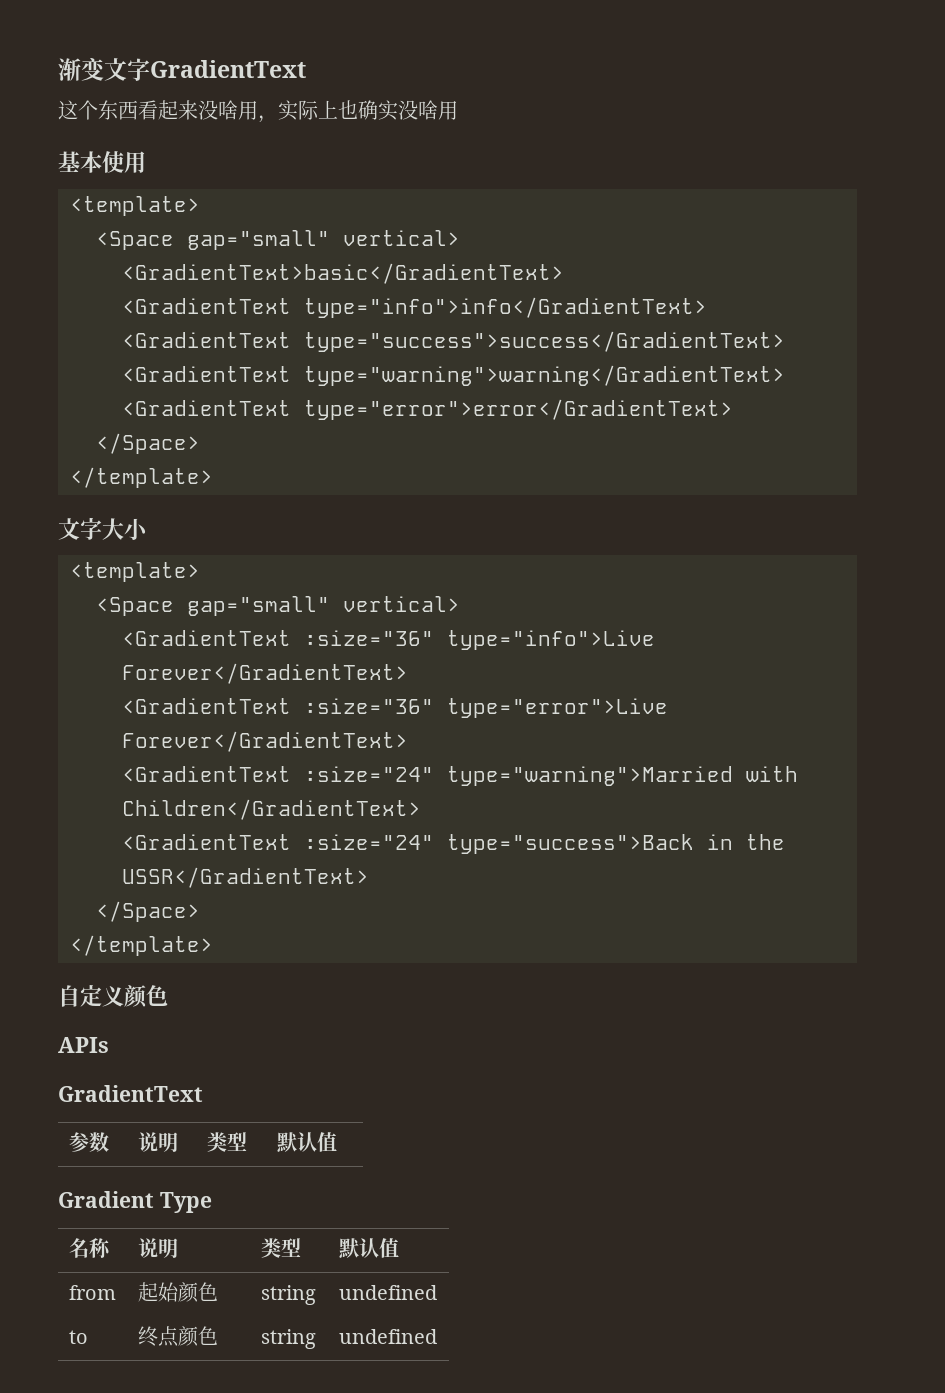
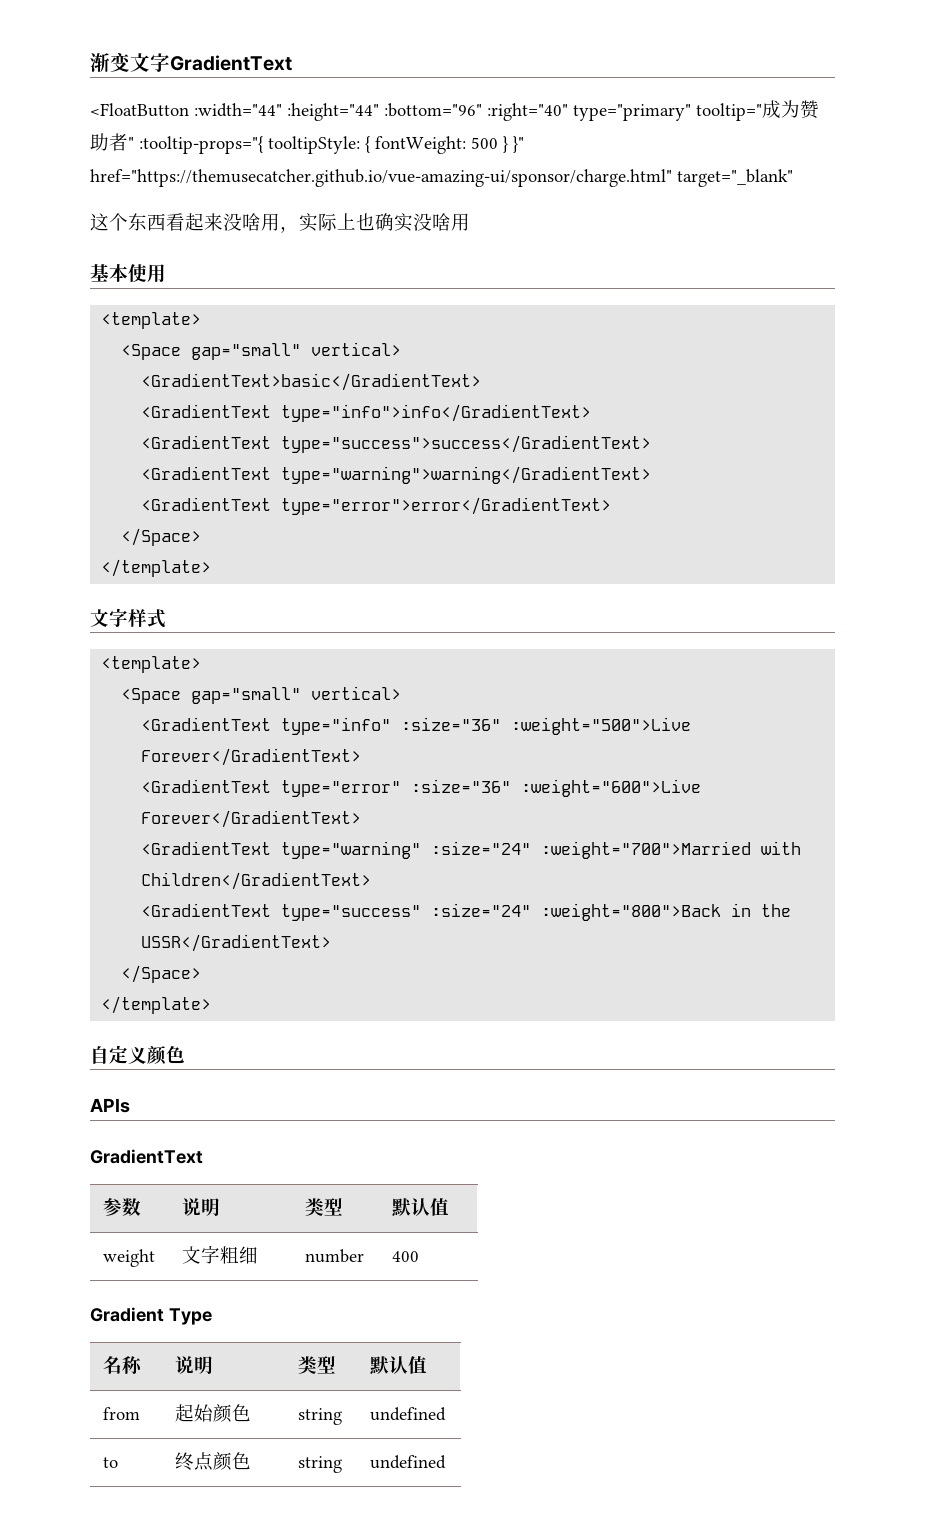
+ <FloatButton :width="44" :height="44" :bottom="96" :right="40" type="primary" tooltip="成为赞助者" :tooltip-props="{ tooltipStyle: { fontWeight: 500 } }" href="https://themusecatcher.github.io/vue-amazing-ui/sponsor/charge.html" target="_blank"
- 文字大小
+ 文字样式
- <GradientText :size="36" type="info">Live Forever</GradientText>
- <GradientText :size="36" type="error">Live Forever</GradientText>
- <GradientText :size="24" type="warning">Married with Children</GradientText>
+ <GradientText type="info" :size="36" :weight="500">Live Forever</GradientText>
+ <GradientText type="error" :size="36" :weight="600">Live Forever</GradientText>
+ <GradientText type="warning" :size="24" :weight="700">Married with Children</GradientText>
- <GradientText :size="24" type="success">Back in the USSR</GradientText>
+ <GradientText type="success" :size="24" :weight="800">Back in the USSR</GradientText>
+ weight | 文字粗细 | number | 400

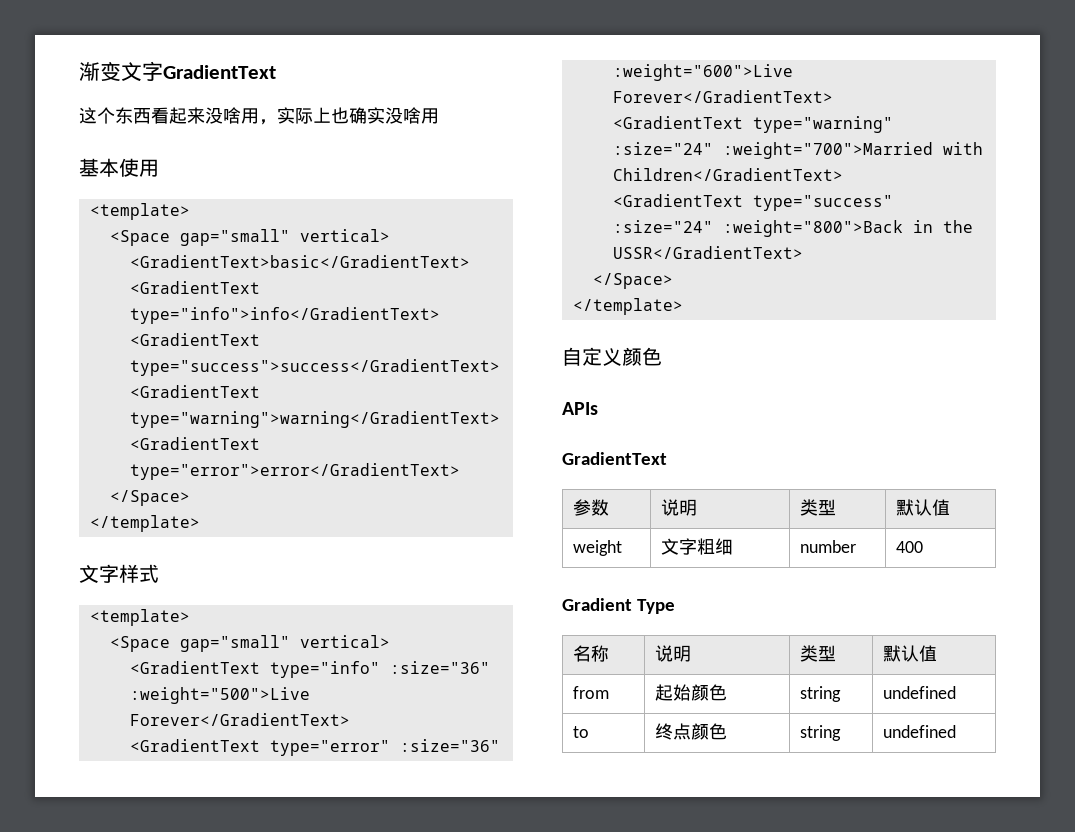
- <FloatButton :width="44" :height="44" :bottom="96" :right="40" type="primary" tooltip="成为赞助者" :tooltip-props="{ tooltipStyle: { fontWeight: 500 } }" href="https://themusecatcher.github.io/vue-amazing-ui/sponsor/charge.html" target="_blank"

